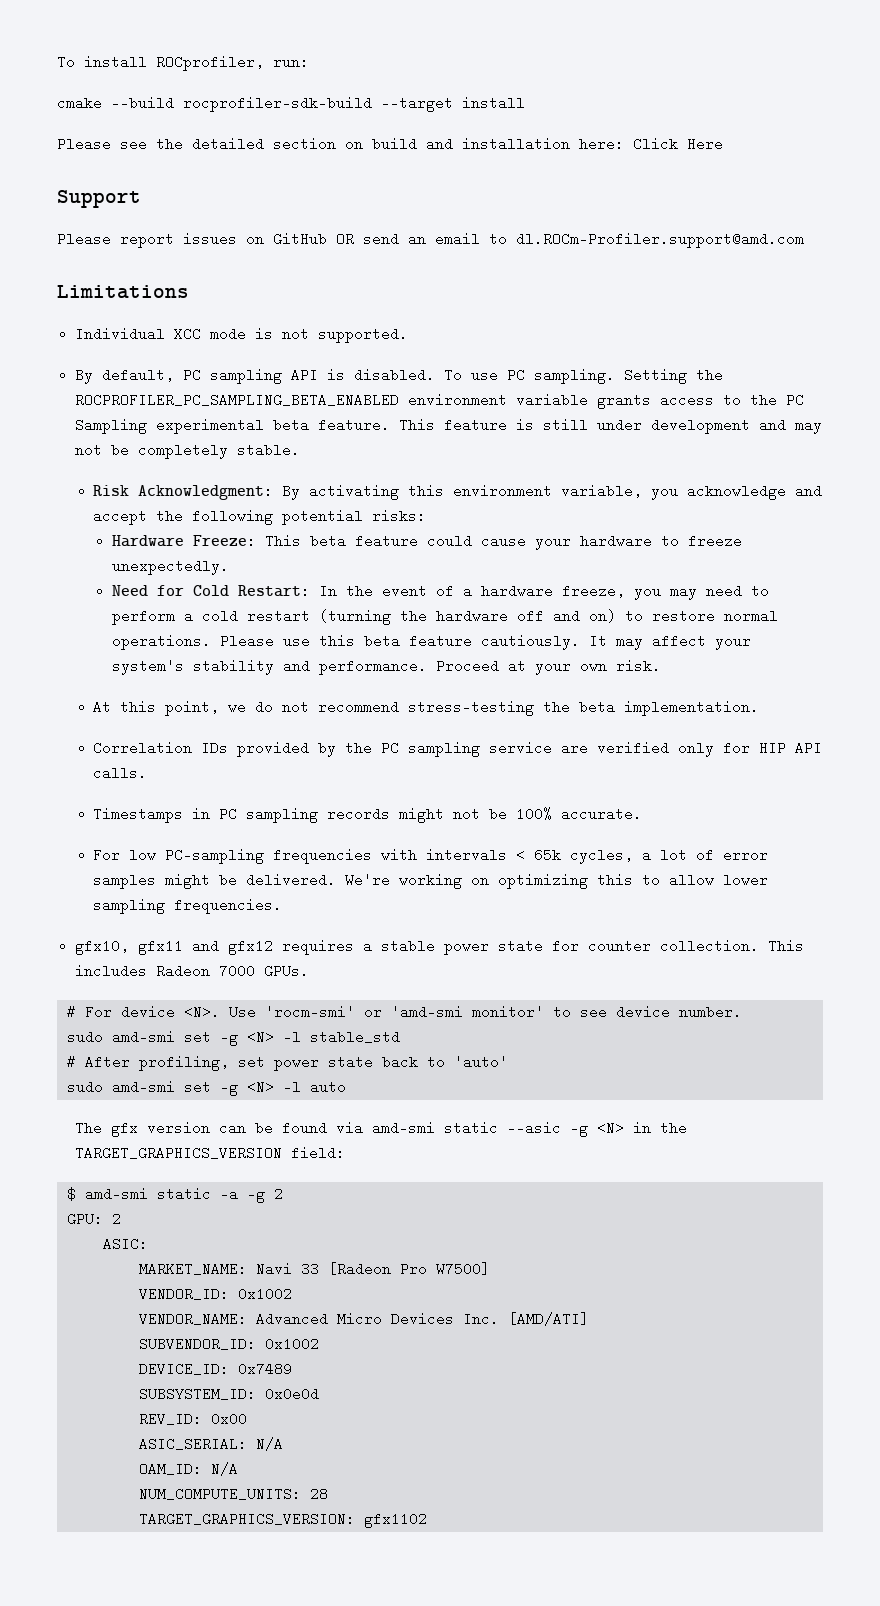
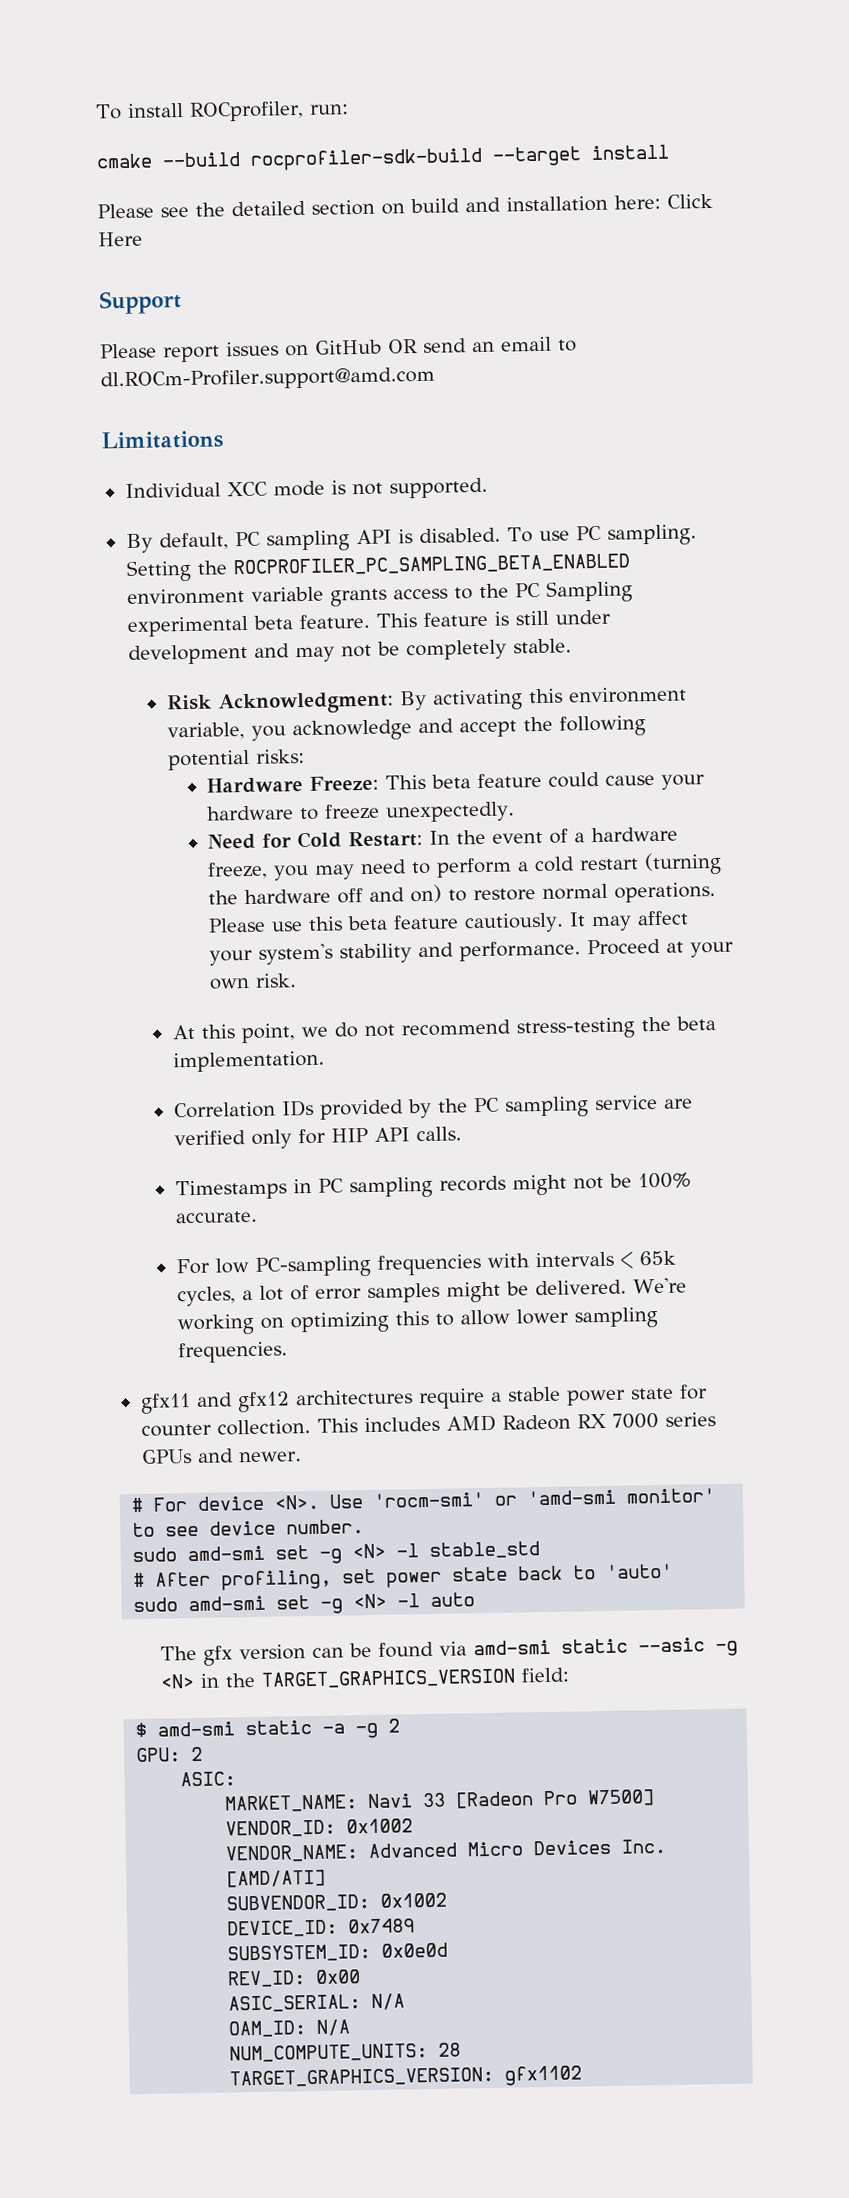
- gfx10, gfx11 and gfx12 requires a stable power state for counter collection.
+ gfx11 and gfx12 architectures require a stable power state for counter collection.
- This includes Radeon 7000 GPUs.
+ This includes AMD Radeon RX 7000 series GPUs and newer.

